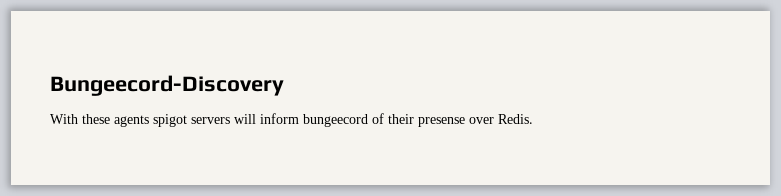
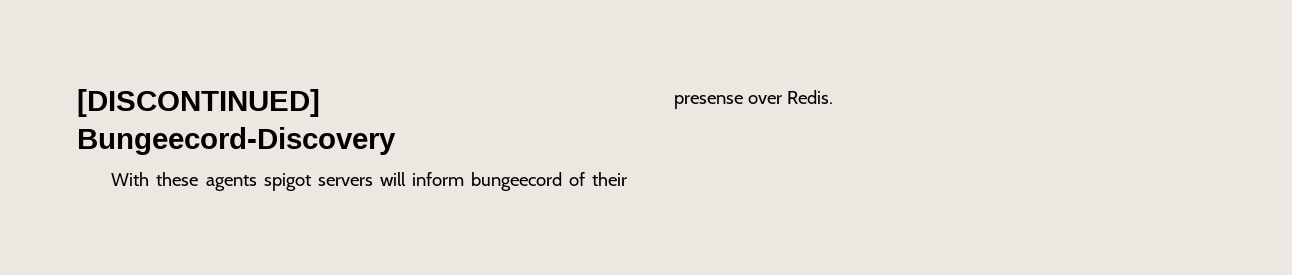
- Bungeecord-Discovery
+ [DISCONTINUED] Bungeecord-Discovery

